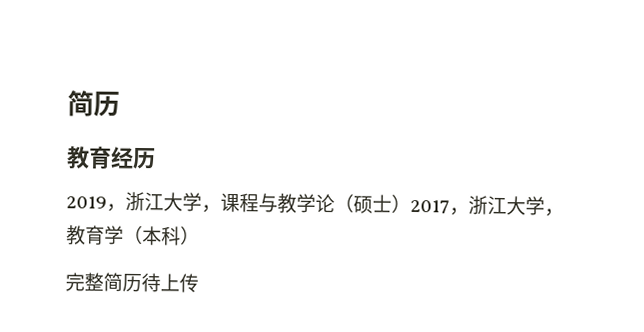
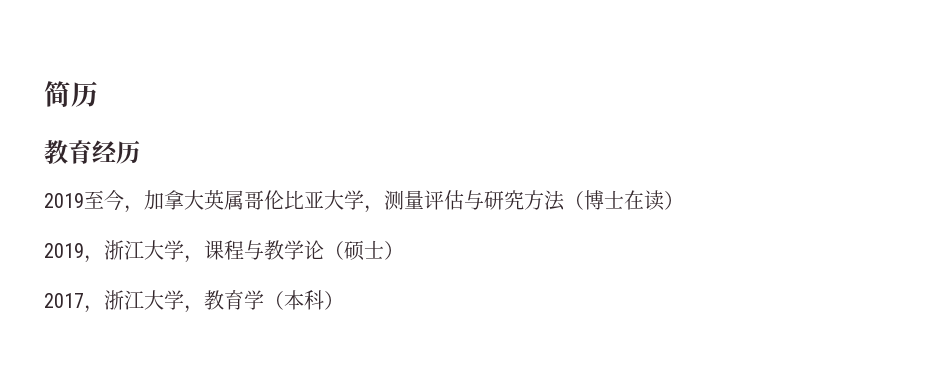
+ 2019至今，加拿大英属哥伦比亚大学，测量评估与研究方法（博士在读）
- 2019，浙江大学，课程与教学论（硕士）2017，浙江大学，教育学（本科）
+ 2019，浙江大学，课程与教学论（硕士）
+ 2017，浙江大学，教育学（本科）
- 完整简历待上传

